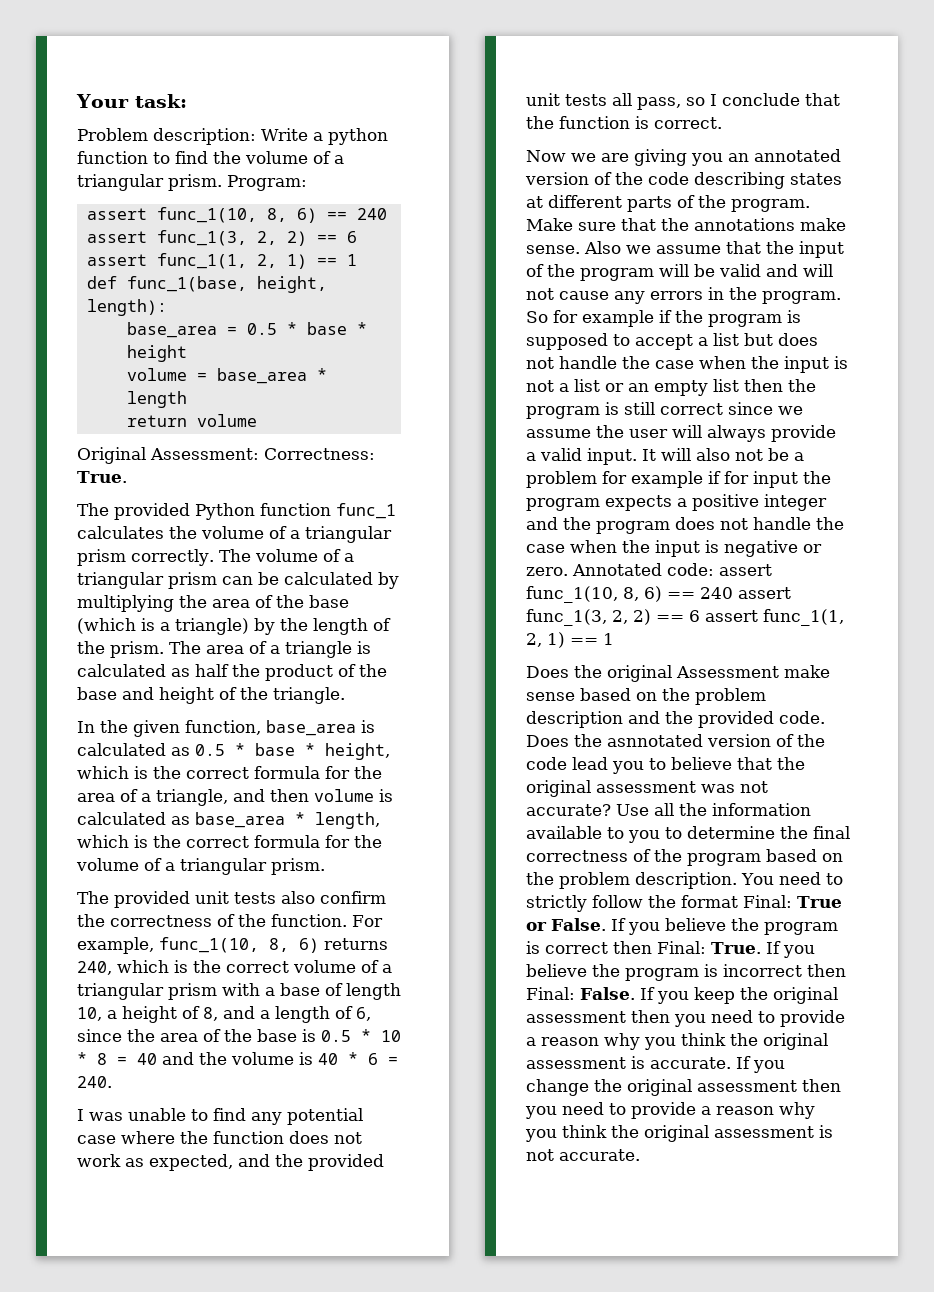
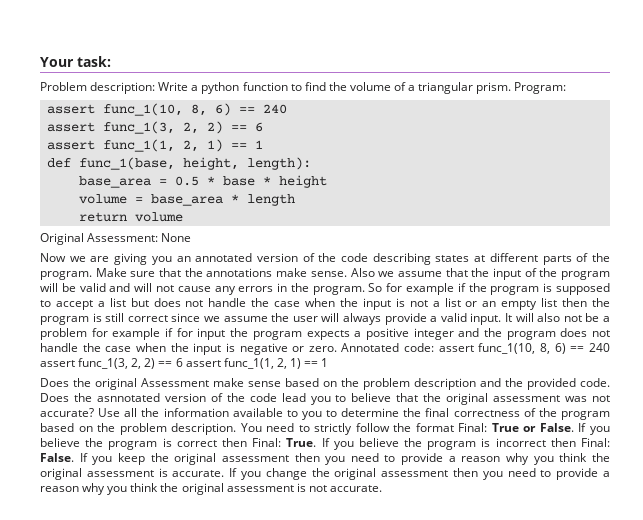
- Original Assessment: Correctness: True.
- The provided Python function func_1 calculates the volume of a triangular prism correctly. The volume of a triangular prism can be calculated by multiplying the area of the base (which is a triangle) by the length of the prism. The area of a triangle is calculated as half the product of the base and height of the triangle.
- In the given function, base_area is calculated as 0.5 * base * height, which is the correct formula for the area of a triangle, and then volume is calculated as base_area * length, which is the correct formula for the volume of a triangular prism.
- The provided unit tests also confirm the correctness of the function. For example, func_1(10, 8, 6) returns 240, which is the correct volume of a triangular prism with a base of length 10, a height of 8, and a length of 6, since the area of the base is 0.5 * 10 * 8 = 40 and the volume is 40 * 6 = 240.
- I was unable to find any potential case where the function does not work as expected, and the provided unit tests all pass, so I conclude that the function is correct.
+ Original Assessment: None

